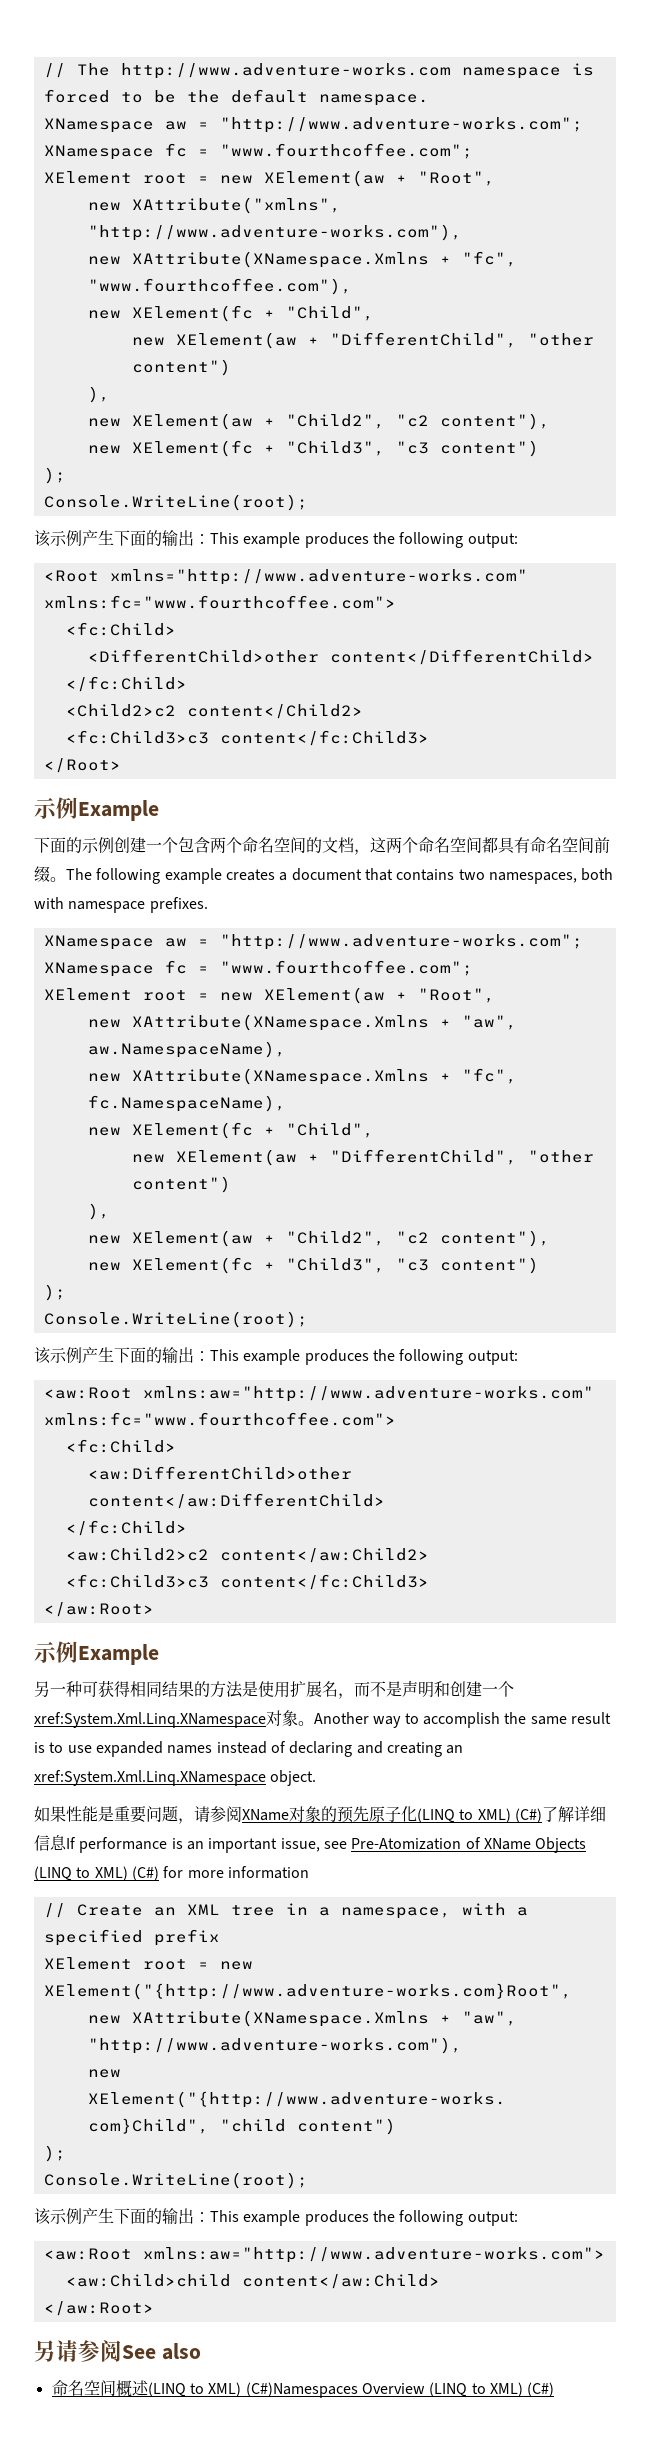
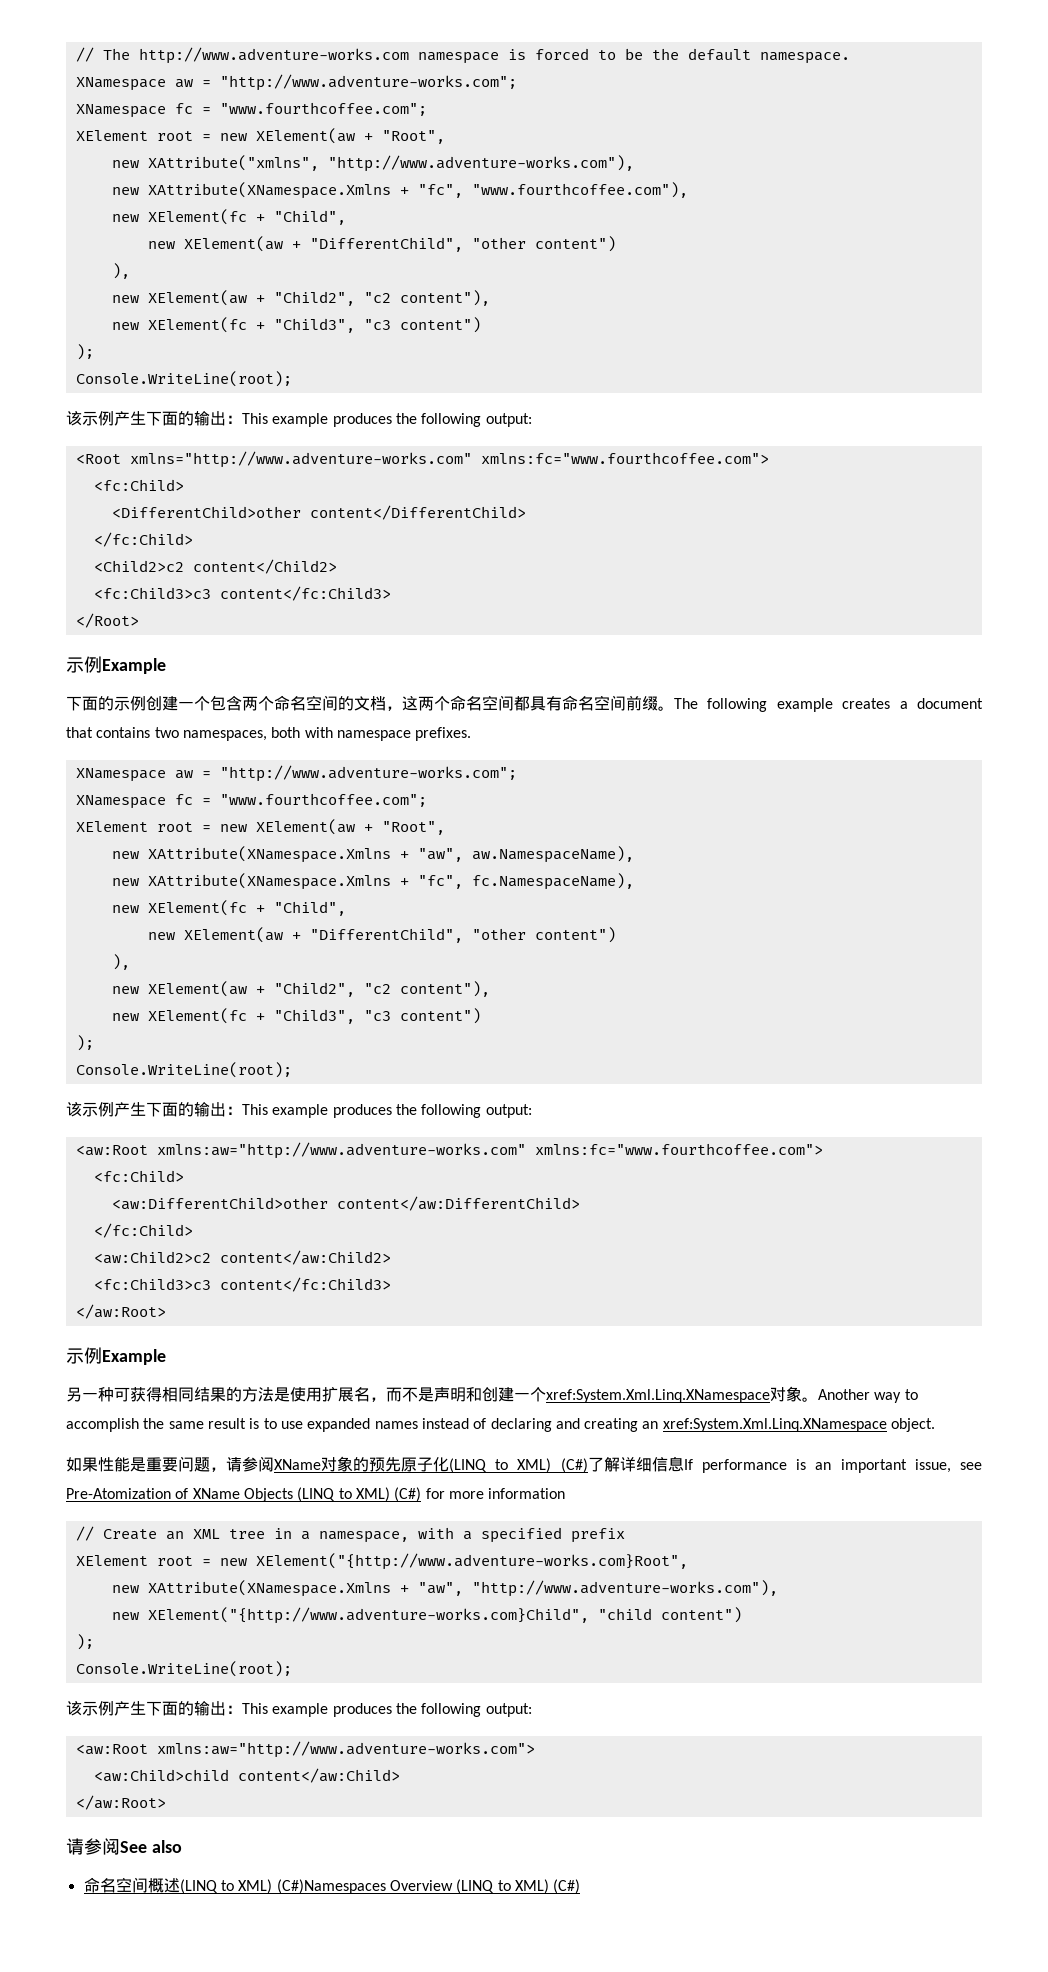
- 另请参阅See also
+ 请参阅See also

